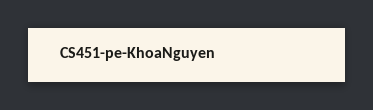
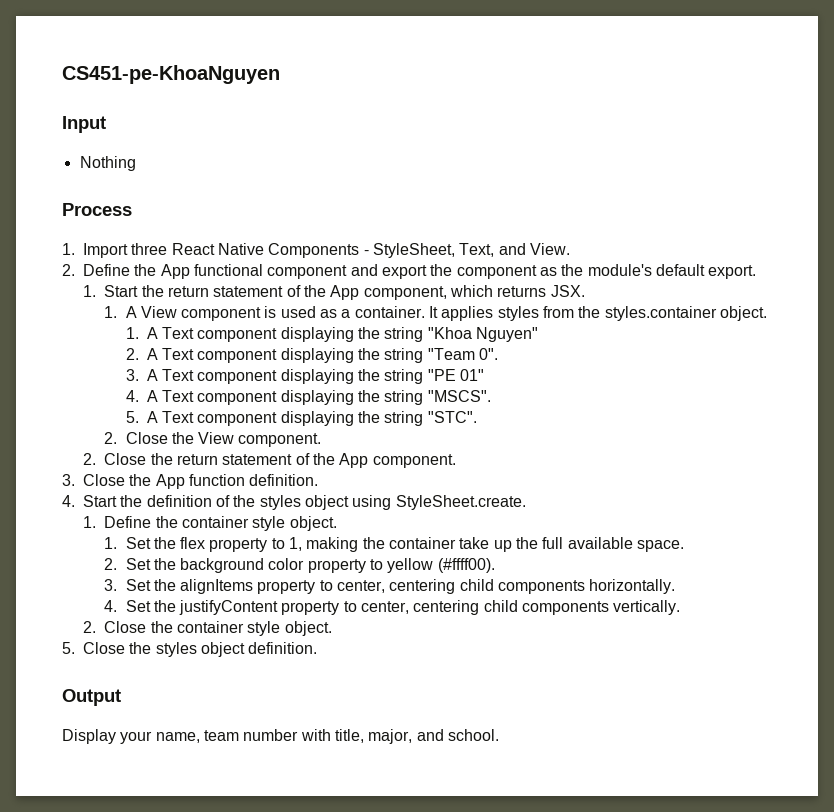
+ Input
+ Nothing
+ Process
+ 1. Import three React Native Components - StyleSheet, Text, and View.
+ 2. Define the App functional component and export the component as the module's default export.
+ 1. Start the return statement of the App component, which returns JSX.
+ 1. A View component is used as a container. It applies styles from the styles.container object.
+ 1. A Text component displaying the string "Khoa Nguyen"
+ 2. A Text component displaying the string "Team 0".
+ 3. A Text component displaying the string "PE 01"
+ 4. A Text component displaying the string "MSCS".
+ 5. A Text component displaying the string "STC".
+ 2. Close the View component.
+ 2. Close the return statement of the App component.
+ 3. Close the App function definition.
+ 4. Start the definition of the styles object using StyleSheet.create.
+ 1. Define the container style object.
+ 1. Set the flex property to 1, making the container take up the full available space.
+ 2. Set the background color property to yellow (#ffff00).
+ 3. Set the alignItems property to center, centering child components horizontally.
+ 4. Set the justifyContent property to center, centering child components vertically.
+ 2. Close the container style object.
+ 5. Close the styles object definition.
+ Output
+ Display your name, team number with title, major, and school.

